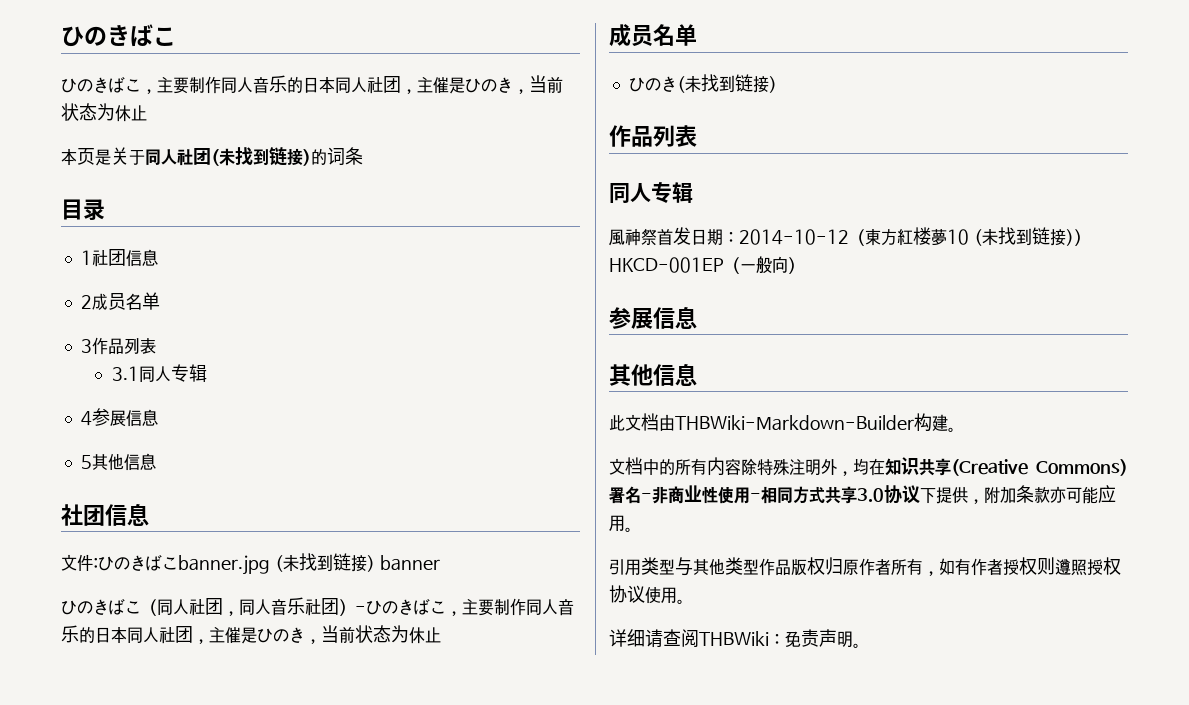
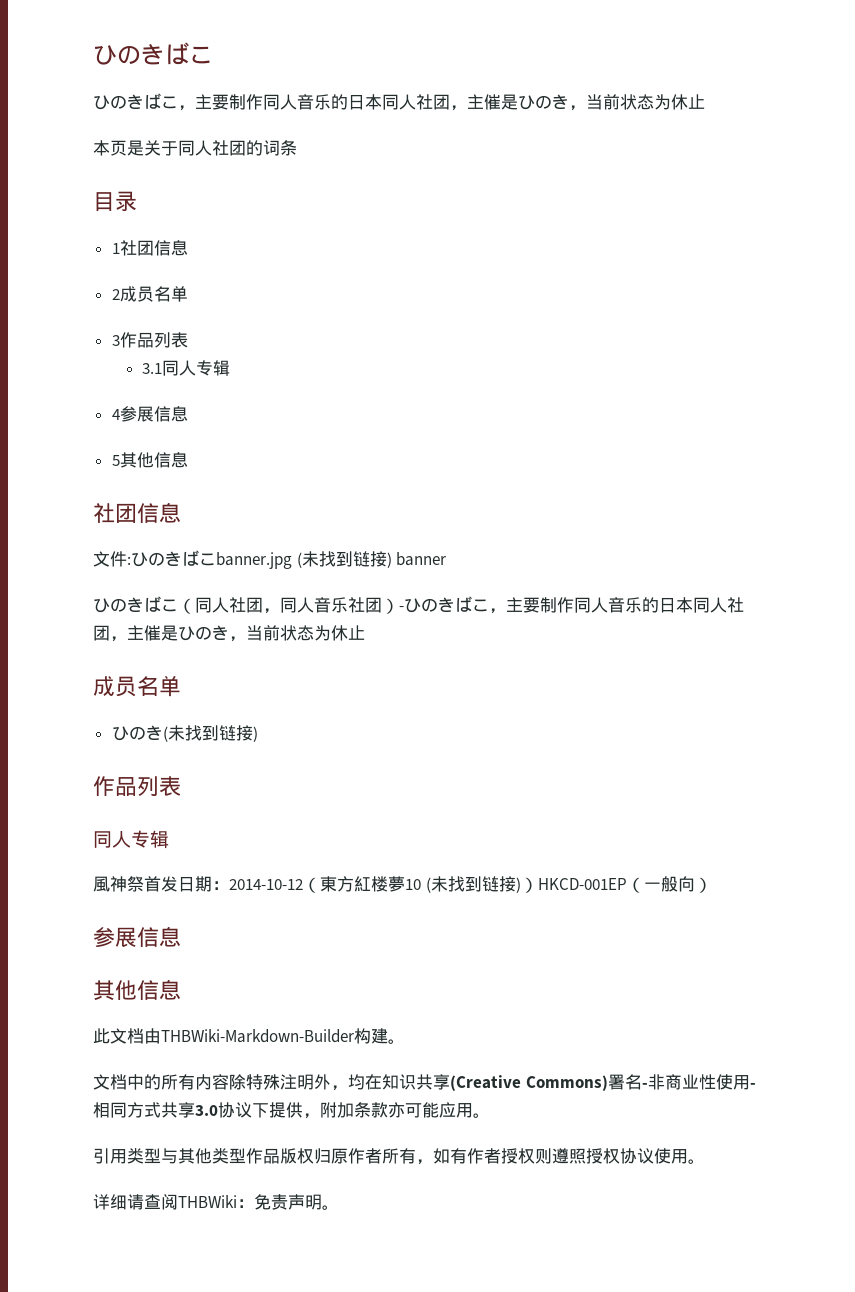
- 本页是关于同人社团(未找到链接)的词条
+ 本页是关于同人社团的词条

